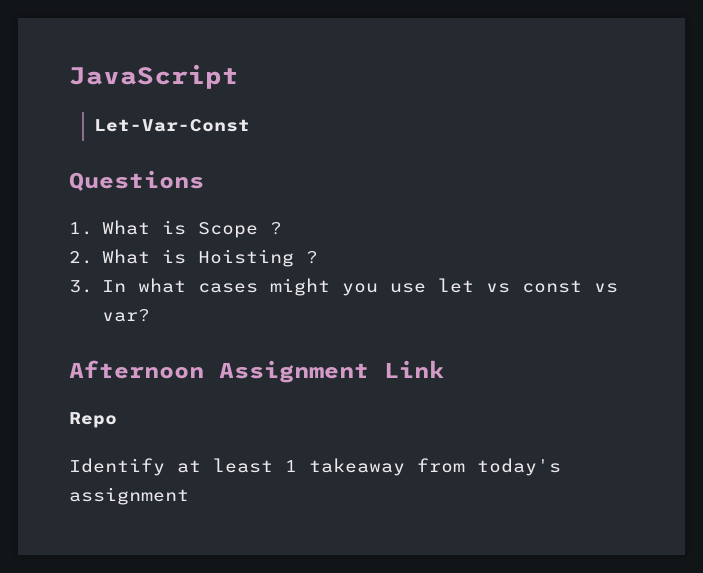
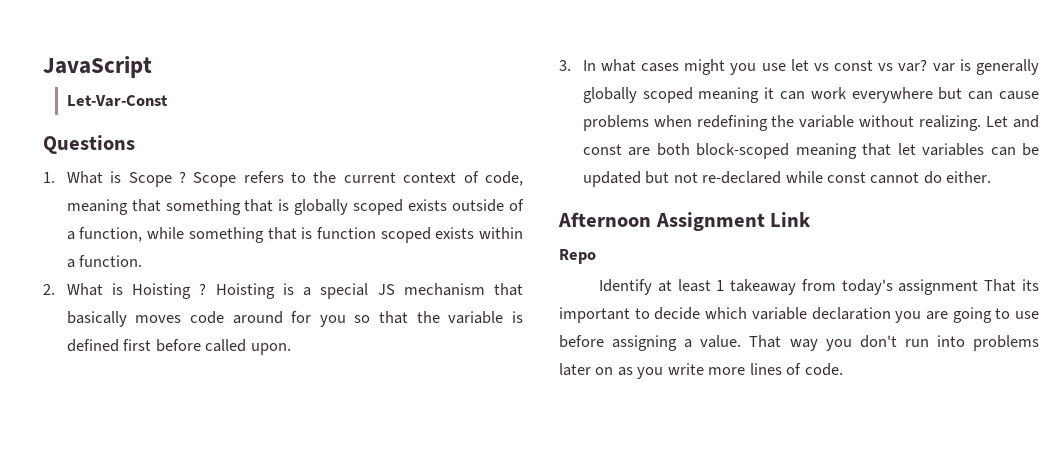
+ Scope refers to the current context of code, meaning that something that is globally scoped exists outside of a function, while something that is function scoped exists within a function.
+ Hoisting is a special JS mechanism that basically moves code around for you so that the variable is defined first before called upon.
- 3. In what cases might you use let vs const vs var?
+ 3. In what cases might you use let vs const vs var? var is generally globally scoped meaning it can work everywhere but can cause problems when redefining the variable without realizing. Let and const are both block-scoped meaning that let variables can be updated but not re-declared while const cannot do either.
- Identify at least 1 takeaway from today's assignment
+ Identify at least 1 takeaway from today's assignment That its important to decide which variable declaration you are going to use before assigning a value. That way you don't run into problems later on as you write more lines of code.

